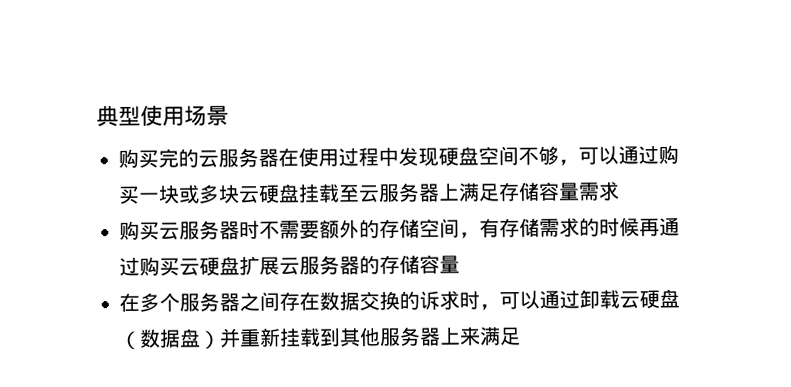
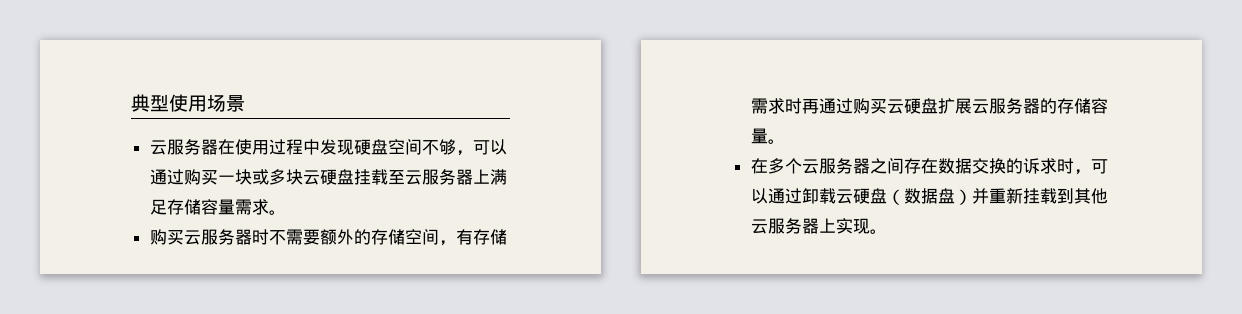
- 购买完的云服务器在使用过程中发现硬盘空间不够，可以通过购买一块或多块云硬盘挂载至云服务器上满足存储容量需求
+ 云服务器在使用过程中发现硬盘空间不够，可以通过购买一块或多块云硬盘挂载至云服务器上满足存储容量需求。
- 购买云服务器时不需要额外的存储空间，有存储需求的时候再通过购买云硬盘扩展云服务器的存储容量
+ 购买云服务器时不需要额外的存储空间，有存储需求时再通过购买云硬盘扩展云服务器的存储容量。
- 在多个服务器之间存在数据交换的诉求时，可以通过卸载云硬盘（数据盘）并重新挂载到其他服务器上来满足
+ 在多个云服务器之间存在数据交换的诉求时，可以通过卸载云硬盘（数据盘）并重新挂载到其他云服务器上实现。

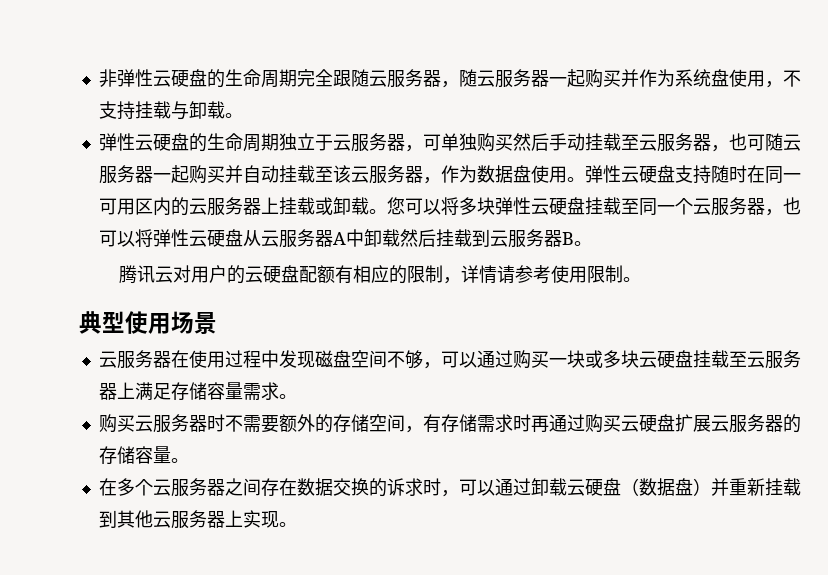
+ 非弹性云硬盘的生命周期完全跟随云服务器，随云服务器一起购买并作为系统盘使用，不支持挂载与卸载。
+ 弹性云硬盘的生命周期独立于云服务器，可单独购买然后手动挂载至云服务器，也可随云服务器一起购买并自动挂载至该云服务器，作为数据盘使用。弹性云硬盘支持随时在同一可用区内的云服务器上挂载或卸载。您可以将多块弹性云硬盘挂载至同一个云服务器，也可以将弹性云硬盘从云服务器A中卸载然后挂载到云服务器B。
+ 腾讯云对用户的云硬盘配额有相应的限制，详情请参考使用限制。
- 云服务器在使用过程中发现硬盘空间不够，可以通过购买一块或多块云硬盘挂载至云服务器上满足存储容量需求。
+ 云服务器在使用过程中发现磁盘空间不够，可以通过购买一块或多块云硬盘挂载至云服务器上满足存储容量需求。

